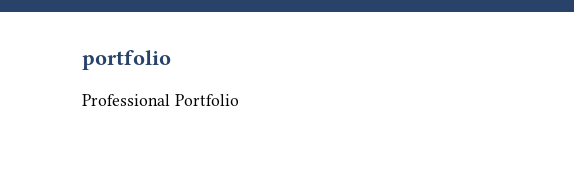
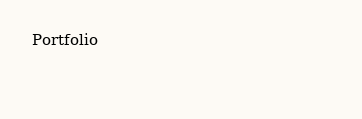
- portfolio
- Professional Portfolio
+ Portfolio

